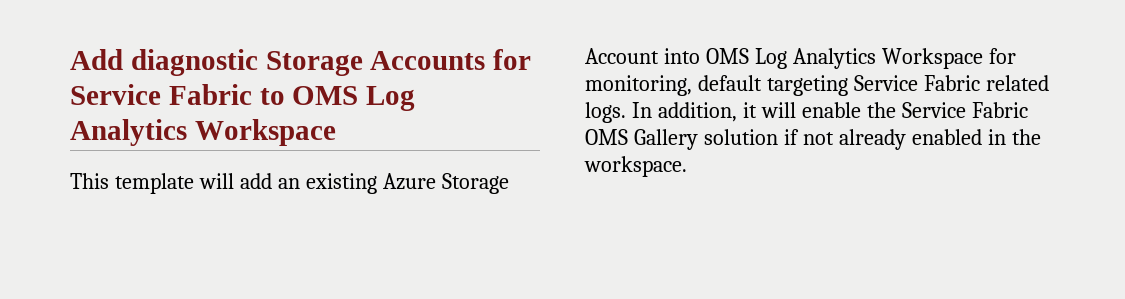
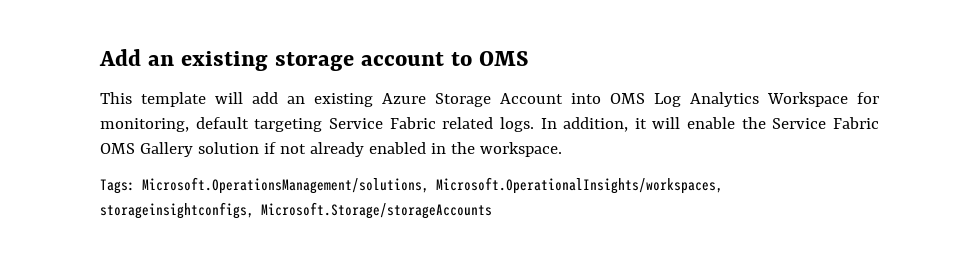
- Add diagnostic Storage Accounts for Service Fabric to OMS Log Analytics Workspace
+ Add an existing storage account to OMS
+ Tags: Microsoft.OperationsManagement/solutions, Microsoft.OperationalInsights/workspaces, storageinsightconfigs, Microsoft.Storage/storageAccounts

